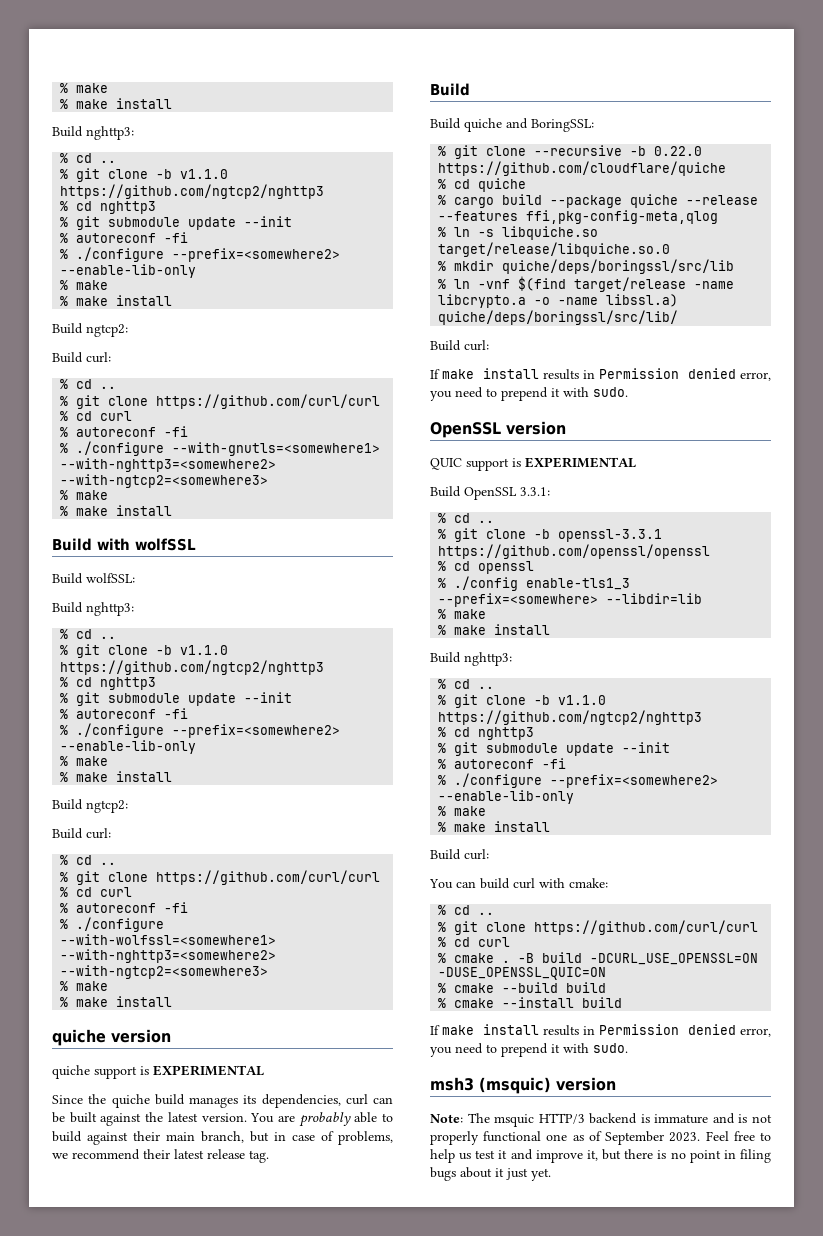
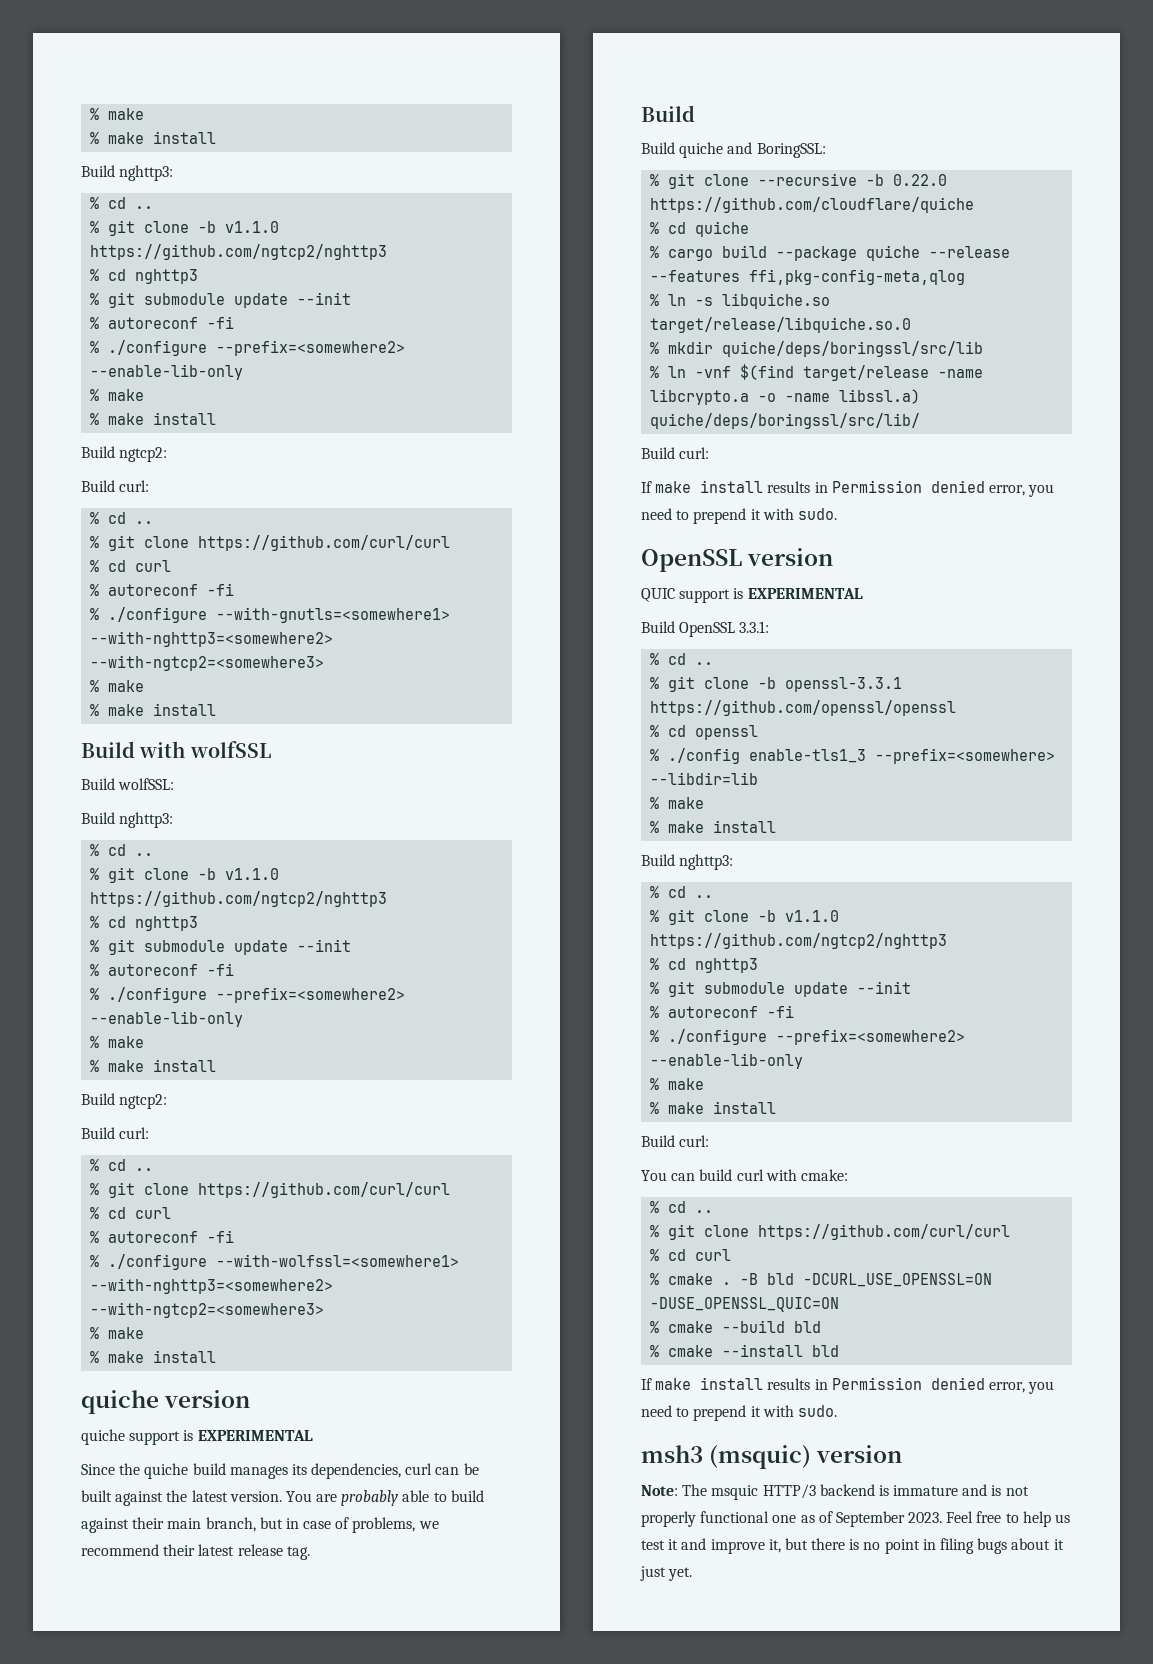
- -B build -DCURL_USE_OPENSSL=ON -DUSE_OPENSSL_QUIC=ON
+ -B bld -DCURL_USE_OPENSSL=ON -DUSE_OPENSSL_QUIC=ON
- % cmake --build build
+ % cmake --build bld
- % cmake --install build
+ % cmake --install bld

